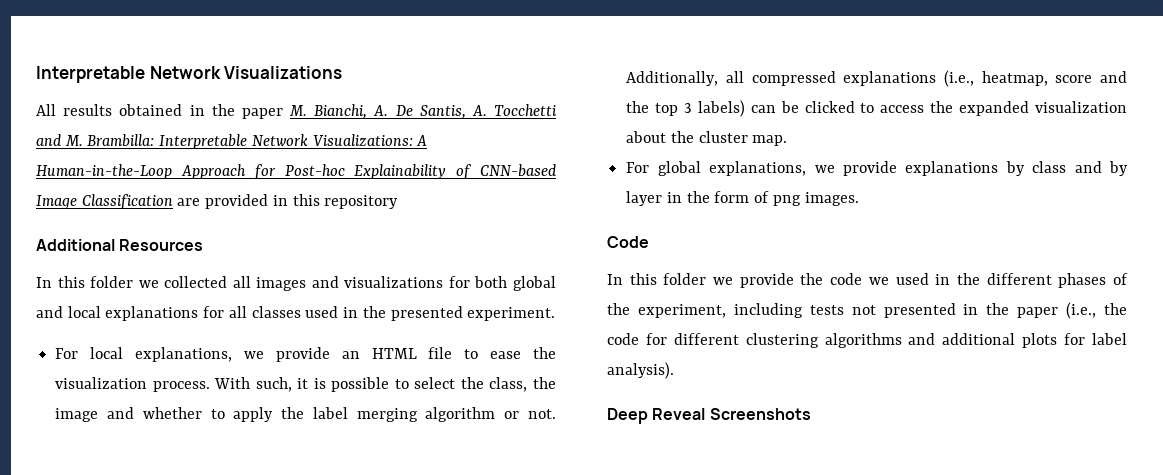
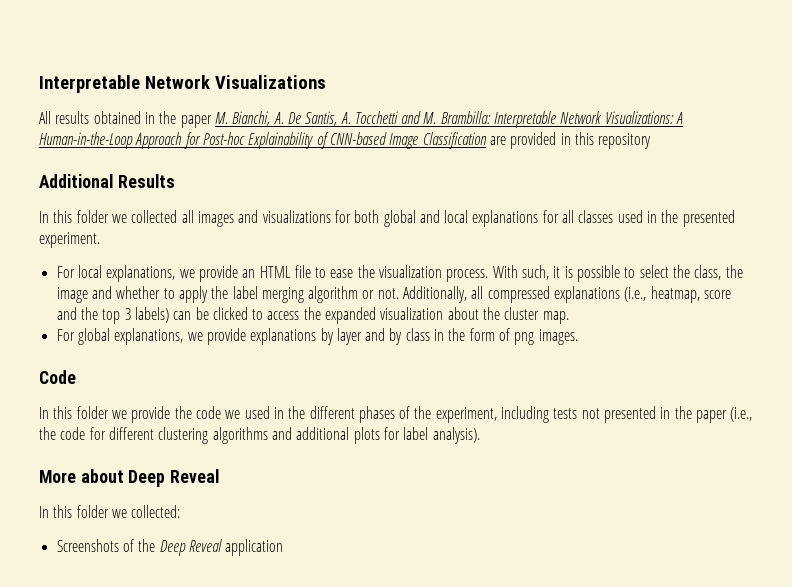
- Additional Resources
+ Additional Results
- For global explanations, we provide explanations by class and by layer in the form of png images.
+ For global explanations, we provide explanations by layer and by class in the form of png images.
- Deep Reveal Screenshots
+ More about Deep Reveal
+ In this folder we collected:
+ Screenshots of the Deep Reveal application

